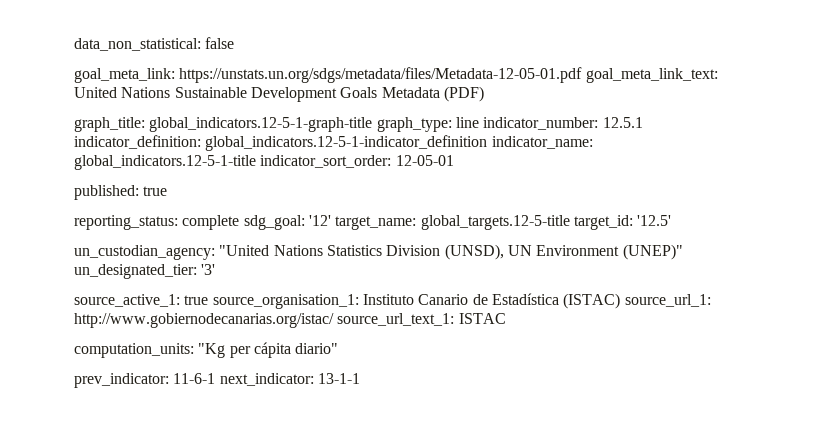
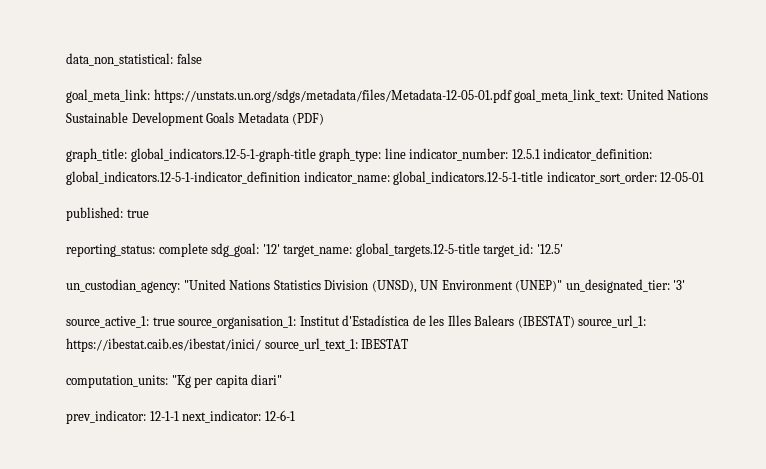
- source_active_1: true source_organisation_1: Instituto Canario de Estadística (ISTAC) source_url_1: http://www.gobiernodecanarias.org/istac/ source_url_text_1: ISTAC
+ source_active_1: true source_organisation_1: Institut d'Estadística de les Illes Balears (IBESTAT) source_url_1: https://ibestat.caib.es/ibestat/inici/ source_url_text_1: IBESTAT
- computation_units: "Kg per cápita diario"
+ computation_units: "Kg per capita diari"
- prev_indicator: 11-6-1 next_indicator: 13-1-1
+ prev_indicator: 12-1-1 next_indicator: 12-6-1

